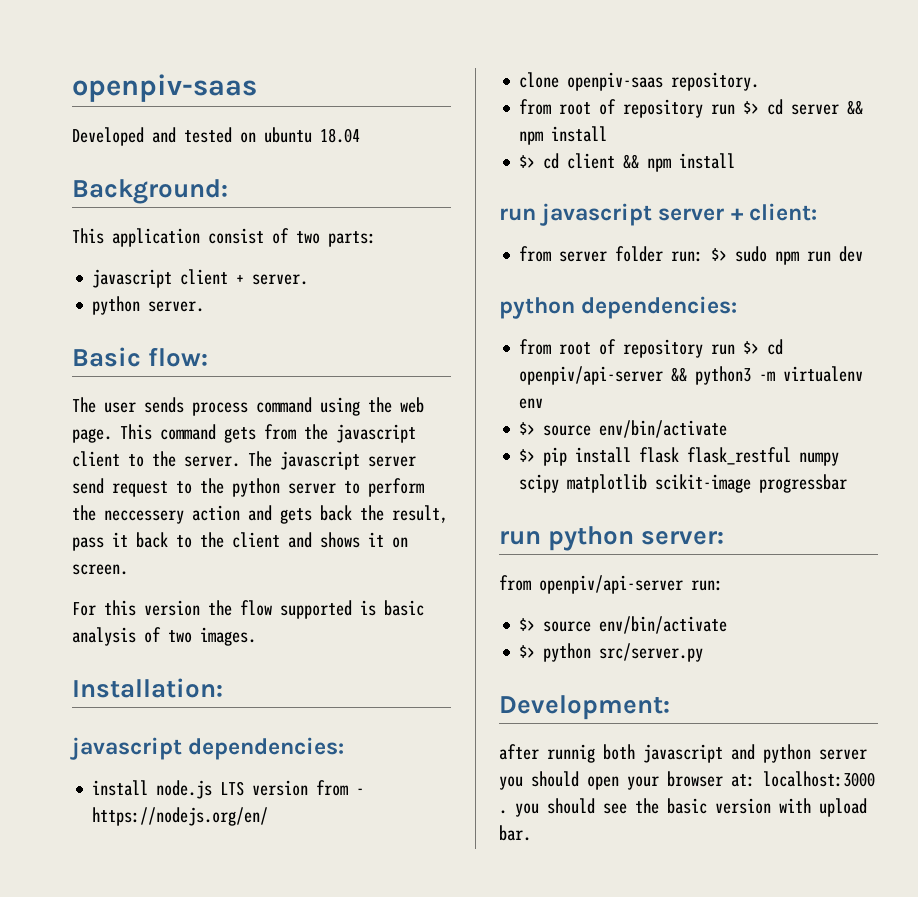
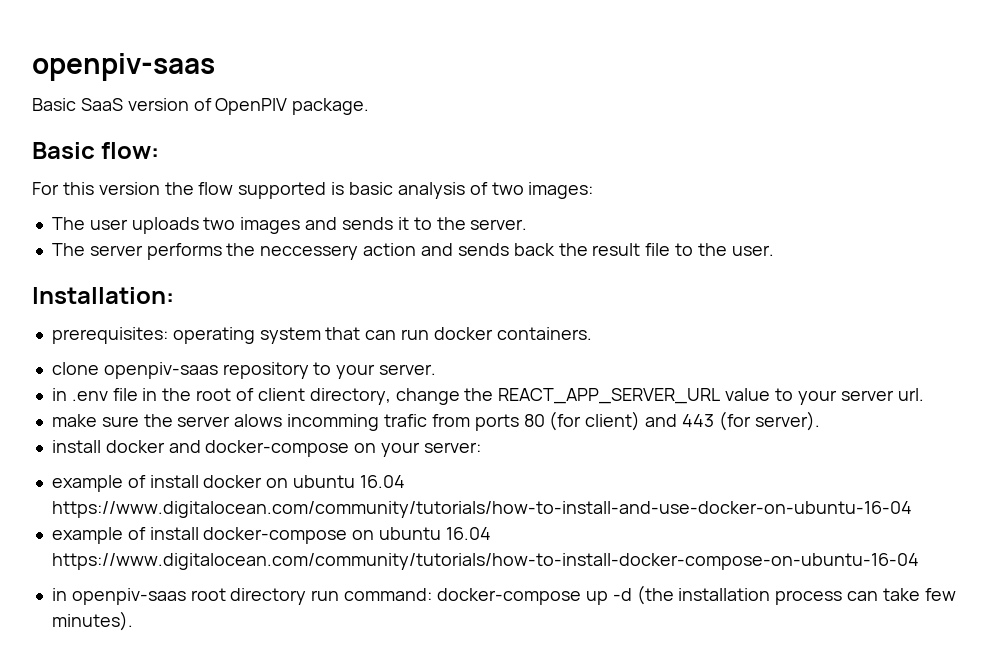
- Developed and tested on ubuntu 18.04
- Background:
- This application consist of two parts:
- javascript client + server.
- python server.
+ Basic SaaS version of OpenPIV package.
  Basic flow:
- The user sends process command using the web page. This command gets from the javascript client to the server. The javascript server send request to the python server to perform the neccessery action and gets back the result, pass it back to the client and shows it on screen.
- For this version the flow supported is basic analysis of two images.
+ For this version the flow supported is basic analysis of two images:
+ The user uploads two images and sends it to the server.
+ The server performs the neccessery action and sends back the result file to the user.
  Installation:
- javascript dependencies:
- install node.js LTS version from - https://nodejs.org/en/
- clone openpiv-saas repository.
- from root of repository run $> cd server && npm install
- $> cd client && npm install
- run javascript server + client:
- from server folder run: $> sudo npm run dev
- python dependencies:
- from root of repository run $> cd openpiv/api-server && python3 -m virtualenv env
- $> source env/bin/activate
- $> pip install flask flask_restful numpy scipy matplotlib scikit-image progressbar
- run python server:
- from openpiv/api-server run:
- $> source env/bin/activate
- $> python src/server.py
- Development:
- after runnig both javascript and python server you should open your browser at: localhost:3000 . you should see the basic version with upload bar.
+ prerequisites: operating system that can run docker containers.
+ clone openpiv-saas repository to your server.
+ in .env file in the root of client directory, change the REACT_APP_SERVER_URL value to your server url.
+ make sure the server alows incomming trafic from ports 80 (for client) and 443 (for server).
+ install docker and docker-compose on your server:
+ example of install docker on ubuntu 16.04 https://www.digitalocean.com/community/tutorials/how-to-install-and-use-docker-on-ubuntu-16-04
+ example of install docker-compose on ubuntu 16.04 https://www.digitalocean.com/community/tutorials/how-to-install-docker-compose-on-ubuntu-16-04
+ in openpiv-saas root directory run command: docker-compose up -d (the installation process can take few minutes).

